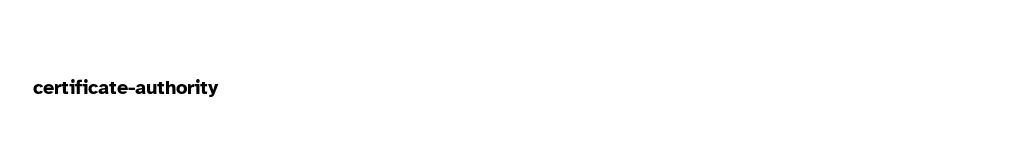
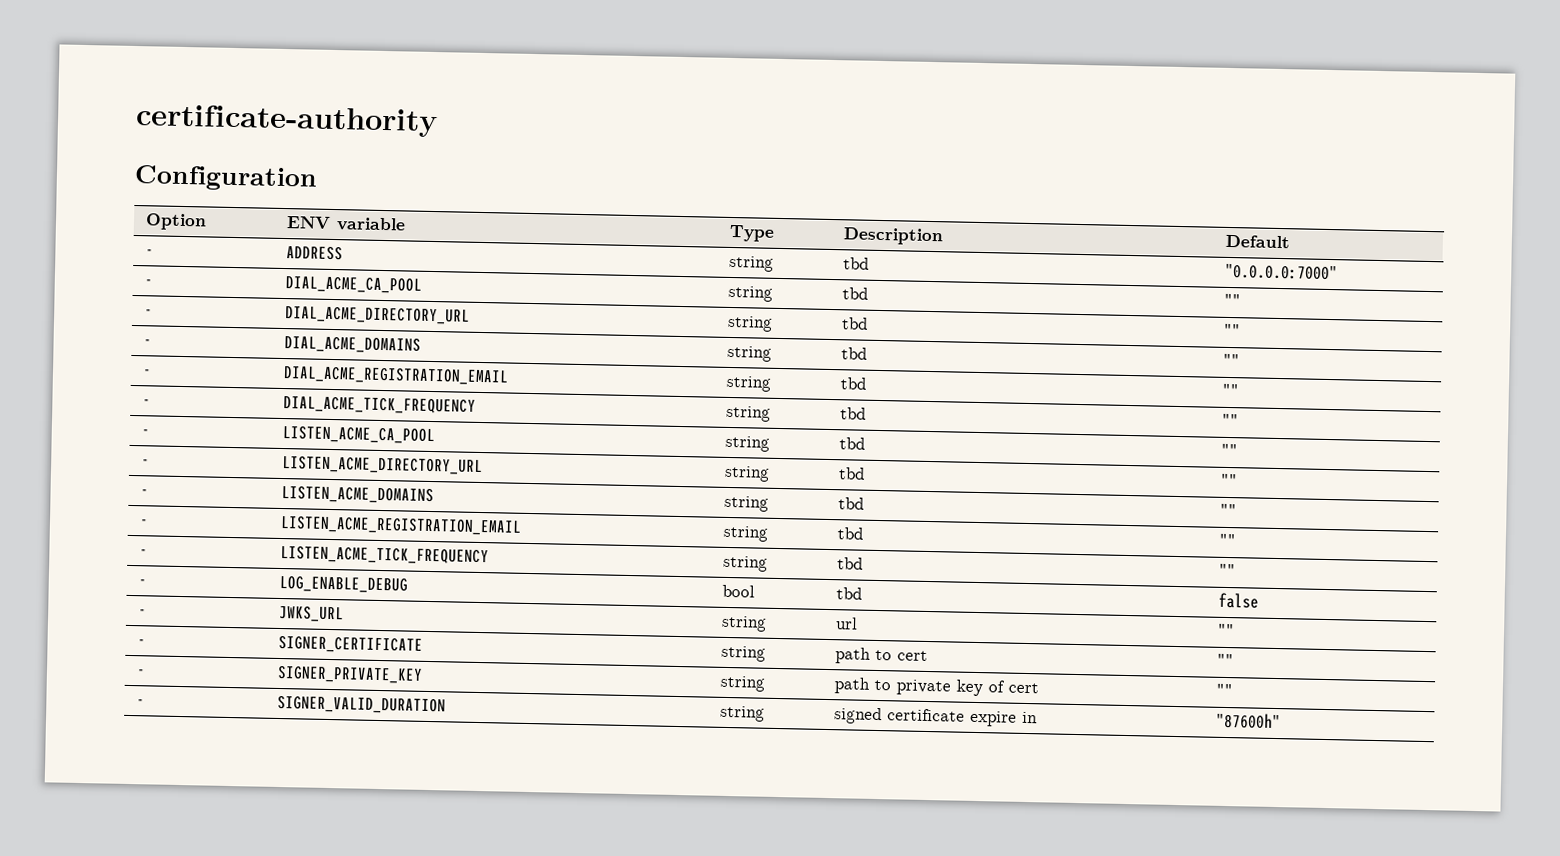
+ Configuration
+ Option | ENV variable | Type | Description | Default
+ - | ADDRESS | string | tbd | "0.0.0.0:7000"
+ - | DIAL_ACME_CA_POOL | string | tbd | ""
+ - | DIAL_ACME_DIRECTORY_URL | string | tbd | ""
+ - | DIAL_ACME_DOMAINS | string | tbd | ""
+ - | DIAL_ACME_REGISTRATION_EMAIL | string | tbd | ""
+ - | DIAL_ACME_TICK_FREQUENCY | string | tbd | ""
+ - | LISTEN_ACME_CA_POOL | string | tbd | ""
+ - | LISTEN_ACME_DIRECTORY_URL | string | tbd | ""
+ - | LISTEN_ACME_DOMAINS | string | tbd | ""
+ - | LISTEN_ACME_REGISTRATION_EMAIL | string | tbd | ""
+ - | LISTEN_ACME_TICK_FREQUENCY | string | tbd | ""
+ - | LOG_ENABLE_DEBUG | bool | tbd | false
+ - | JWKS_URL | string | url | ""
+ - | SIGNER_CERTIFICATE | string | path to cert | ""
+ - | SIGNER_PRIVATE_KEY | string | path to private key of cert | ""
+ - | SIGNER_VALID_DURATION | string | signed certificate expire in | "87600h"

